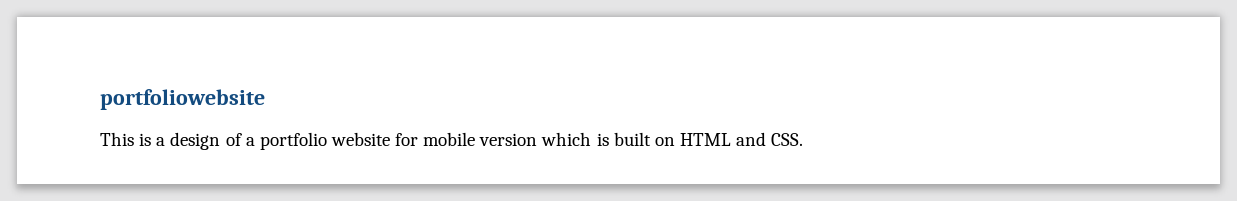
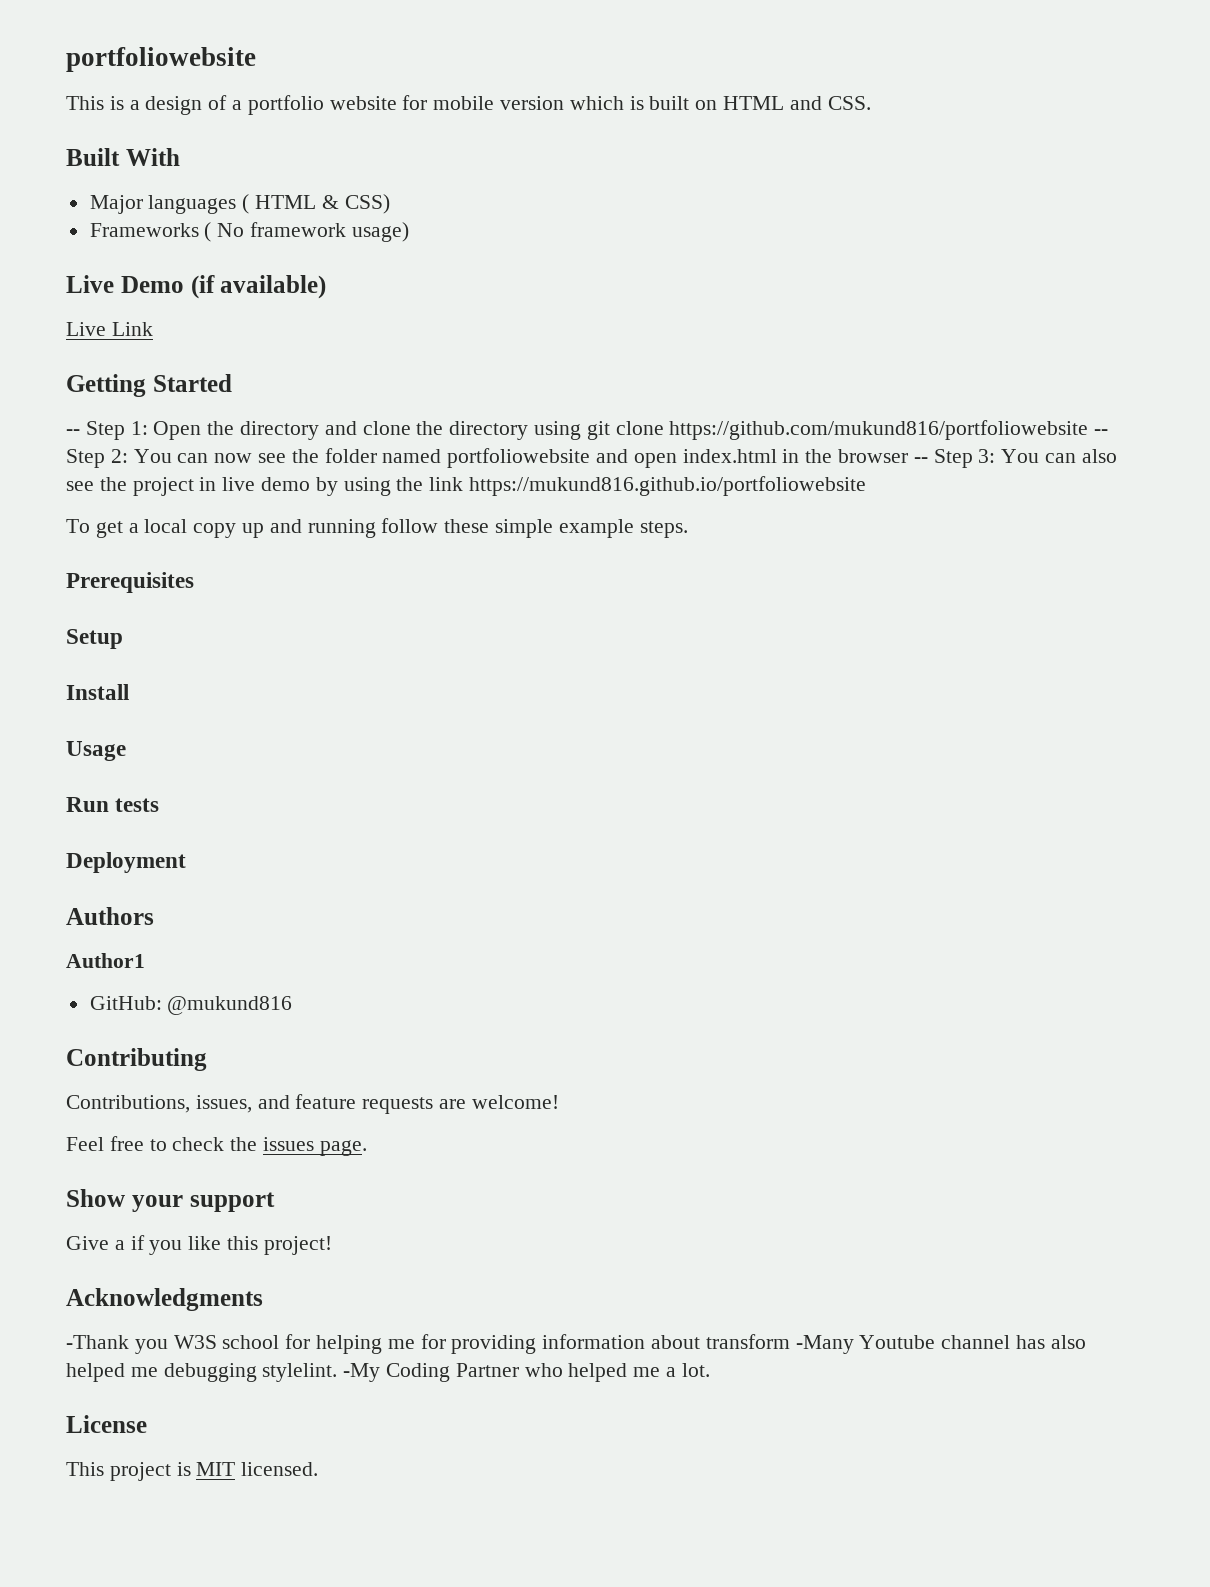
+ Built With
+ Major languages ( HTML & CSS)
+ Frameworks ( No framework usage)
+ Live Demo (if available)
+ Live Link
+ Getting Started
+ -- Step 1: Open the directory and clone the directory using git clone https://github.com/mukund816/portfoliowebsite -- Step 2: You can now see the folder named portfoliowebsite and open index.html in the browser -- Step 3: You can also see the project in live demo by using the link https://mukund816.github.io/portfoliowebsite
+ To get a local copy up and running follow these simple example steps.
+ Prerequisites
+ Setup
+ Install
+ Usage
+ Run tests
+ Deployment
+ Authors
+ Author1
+ GitHub: @mukund816
+ Contributing
+ Contributions, issues, and feature requests are welcome!
+ Feel free to check the issues page.
+ Show your support
+ Give a if you like this project!
+ Acknowledgments
+ -Thank you W3S school for helping me for providing information about transform -Many Youtube channel has also helped me debugging stylelint. -My Coding Partner who helped me a lot.
+ License
+ This project is MIT licensed.

